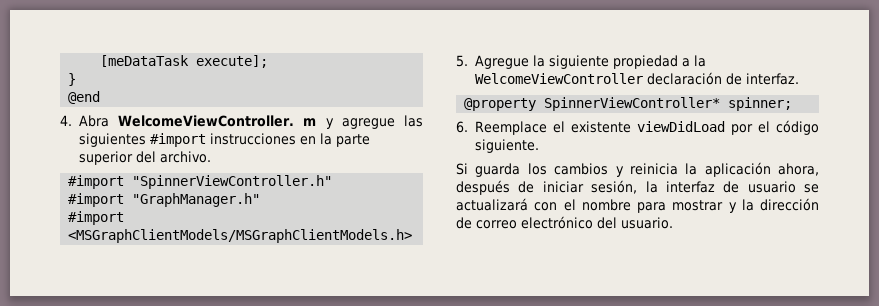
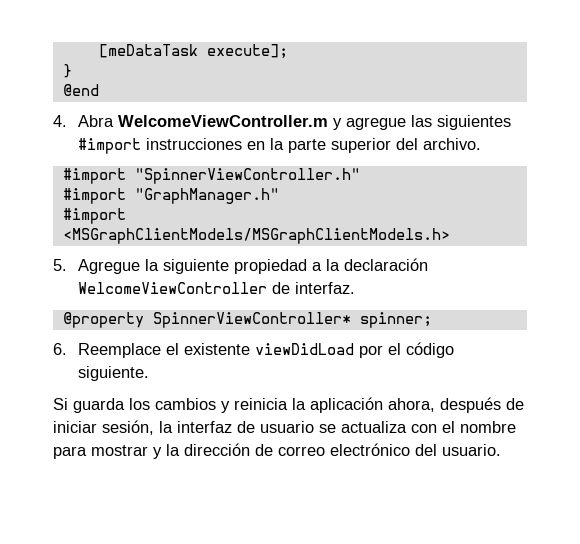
- 4. Abra WelcomeViewController. m y agregue las siguientes #import instrucciones en la parte superior del archivo.
+ 4. Abra WelcomeViewController.m y agregue las siguientes #import instrucciones en la parte superior del archivo.
- 5. Agregue la siguiente propiedad a la WelcomeViewController declaración de interfaz.
+ 5. Agregue la siguiente propiedad a la declaración WelcomeViewController de interfaz.
- Si guarda los cambios y reinicia la aplicación ahora, después de iniciar sesión, la interfaz de usuario se actualizará con el nombre para mostrar y la dirección de correo electrónico del usuario.
+ Si guarda los cambios y reinicia la aplicación ahora, después de iniciar sesión, la interfaz de usuario se actualiza con el nombre para mostrar y la dirección de correo electrónico del usuario.

